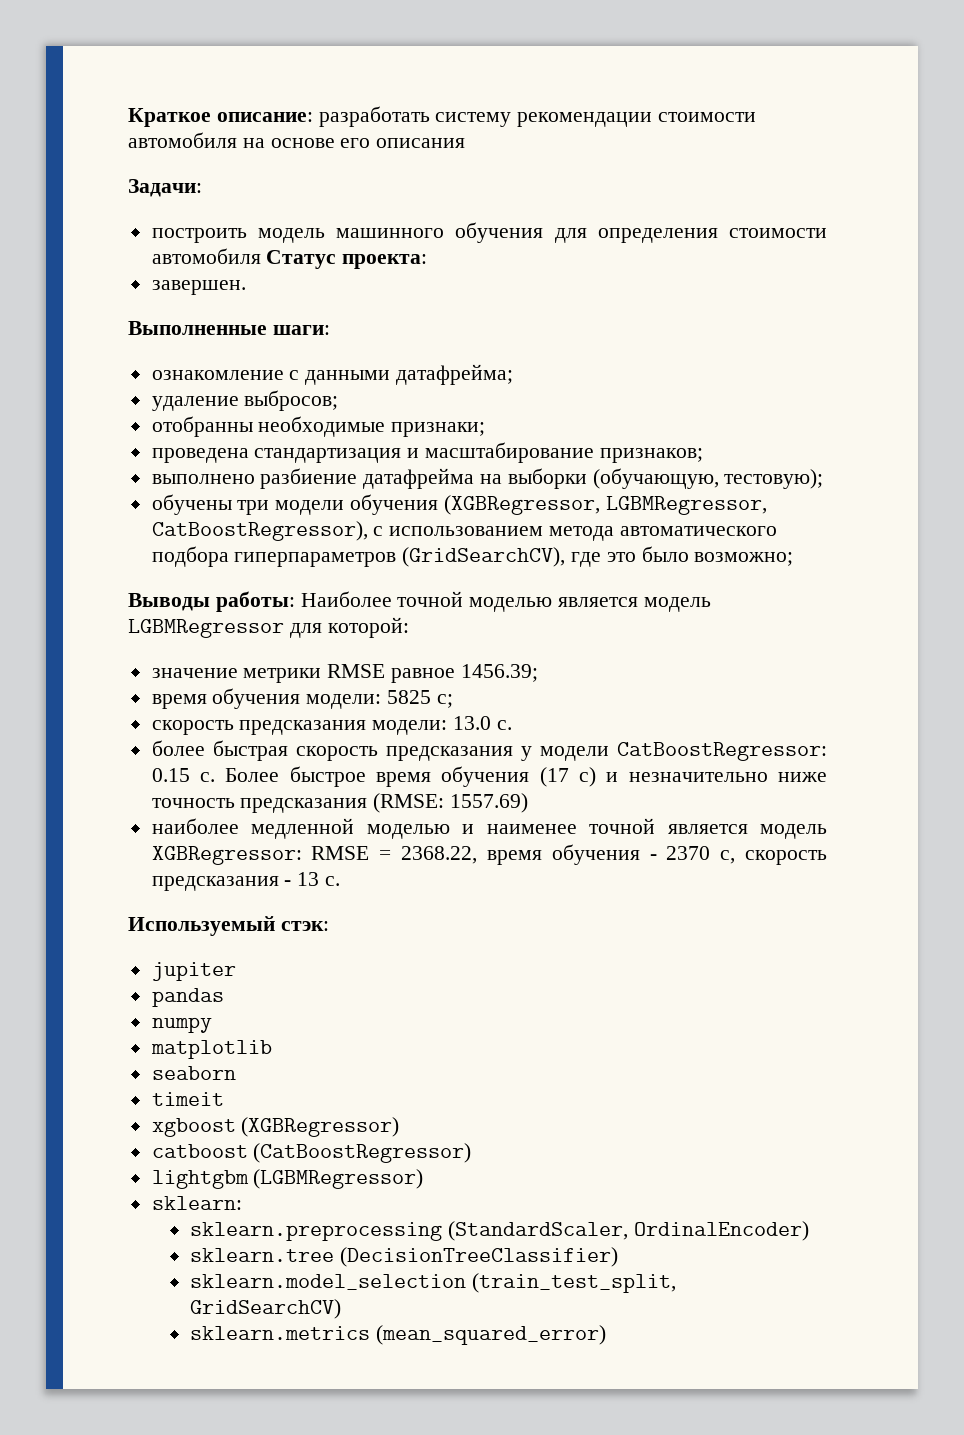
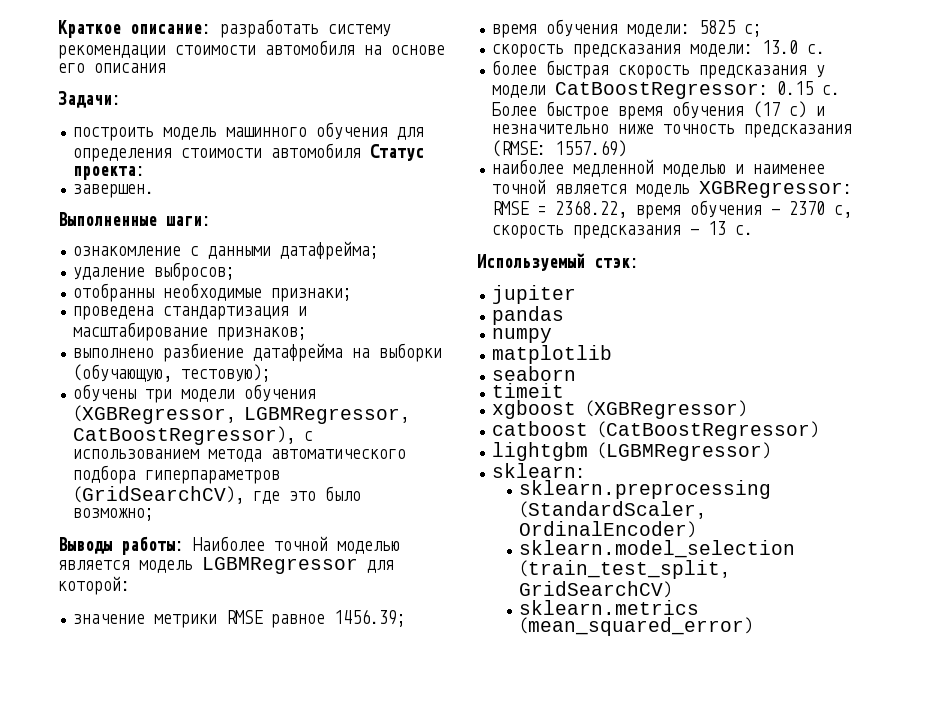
- sklearn.tree (DecisionTreeClassifier)

